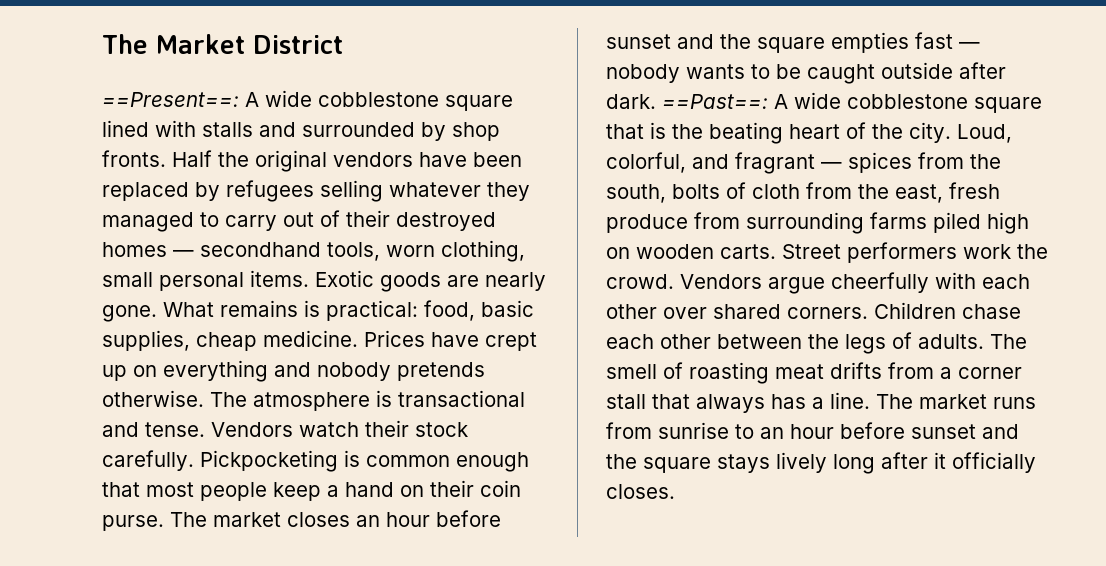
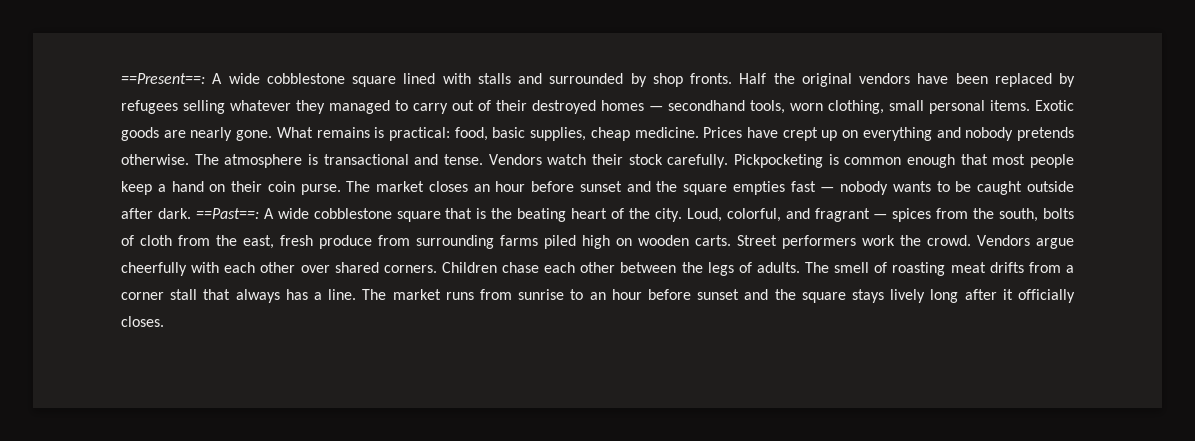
- The Market District

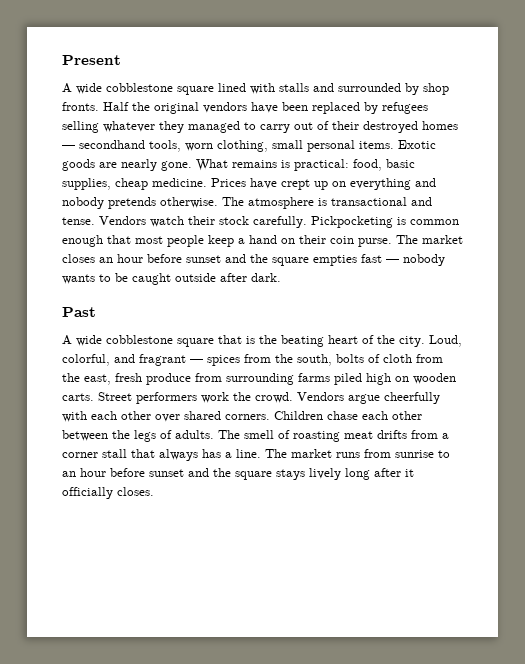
- ==Present==: A wide cobblestone square lined with stalls and surrounded by shop fronts.
+ Present
+ A wide cobblestone square lined with stalls and surrounded by shop fronts.
- The market closes an hour before sunset and the square empties fast — nobody wants to be caught outside after dark. ==Past==: A wide cobblestone square that is the beating heart of the city.
+ The market closes an hour before sunset and the square empties fast — nobody wants to be caught outside after dark.
+ Past
+ A wide cobblestone square that is the beating heart of the city.

